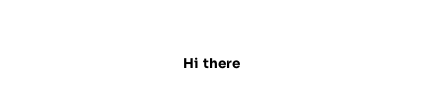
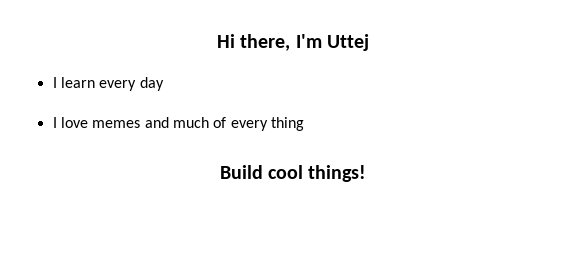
- Hi there
+ Hi there, I'm Uttej
+ I learn every day
+ I love memes and much of every thing
+ Build cool things!

